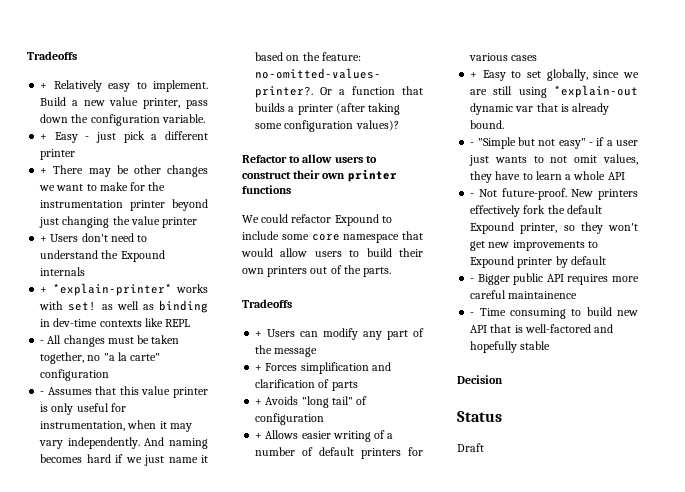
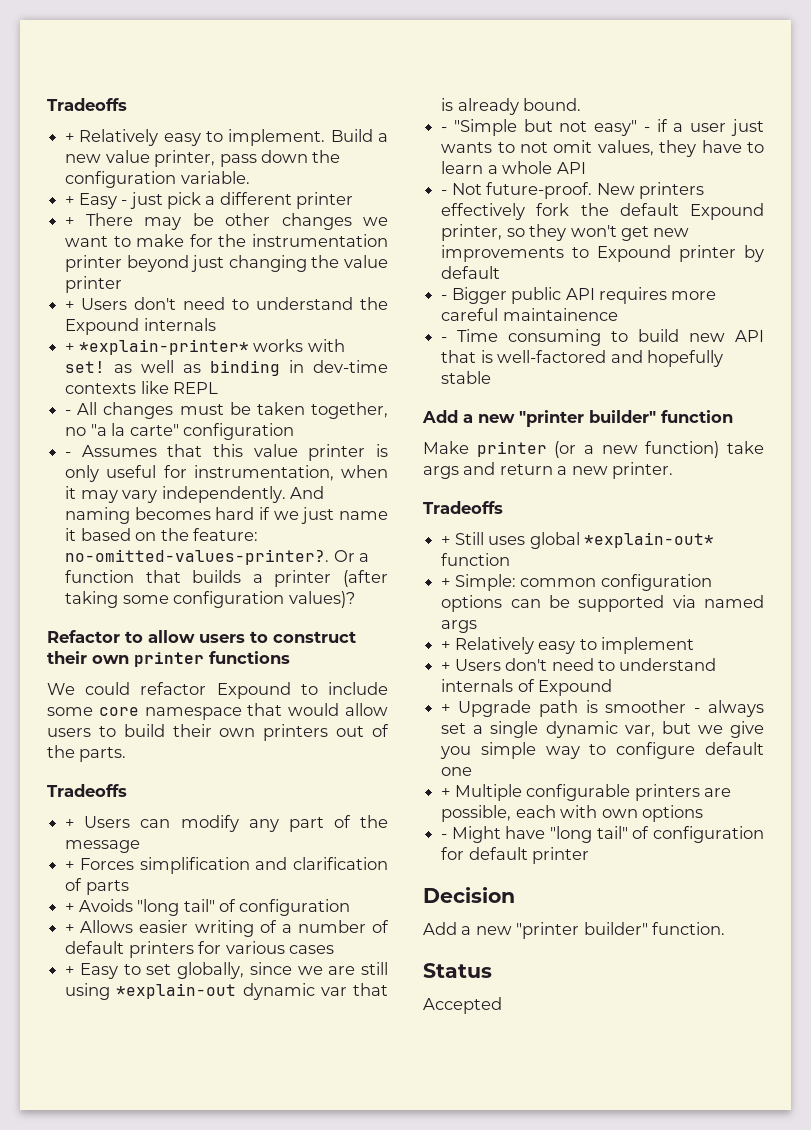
+ Add a new "printer builder" function
+ Make printer (or a new function) take args and return a new printer.
+ Tradeoffs
+ + Still uses global *explain-out* function
+ + Simple: common configuration options can be supported via named args
+ + Relatively easy to implement
+ + Users don't need to understand internals of Expound
+ + Upgrade path is smoother - always set a single dynamic var, but we give you simple way to configure default one
+ + Multiple configurable printers are possible, each with own options
+ - Might have "long tail" of configuration for default printer
  Decision
+ Add a new "printer builder" function.
- Draft
+ Accepted

